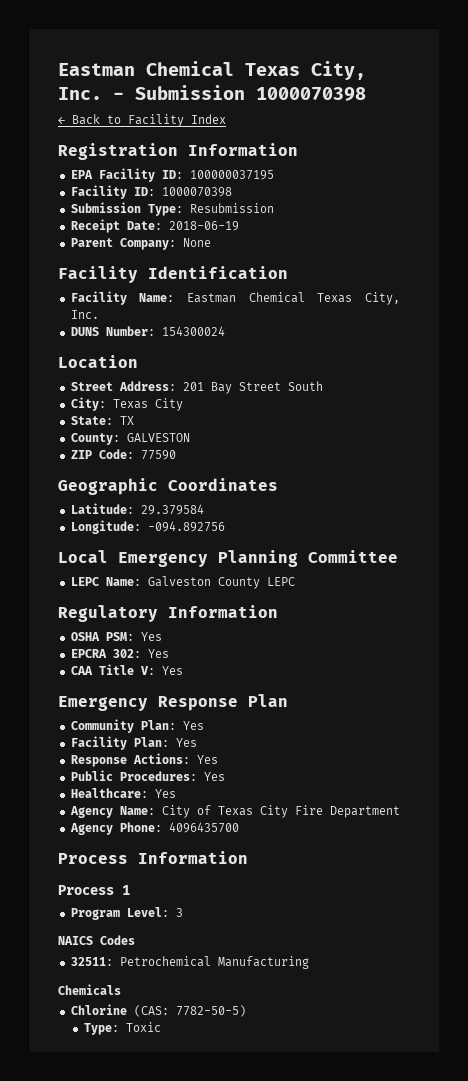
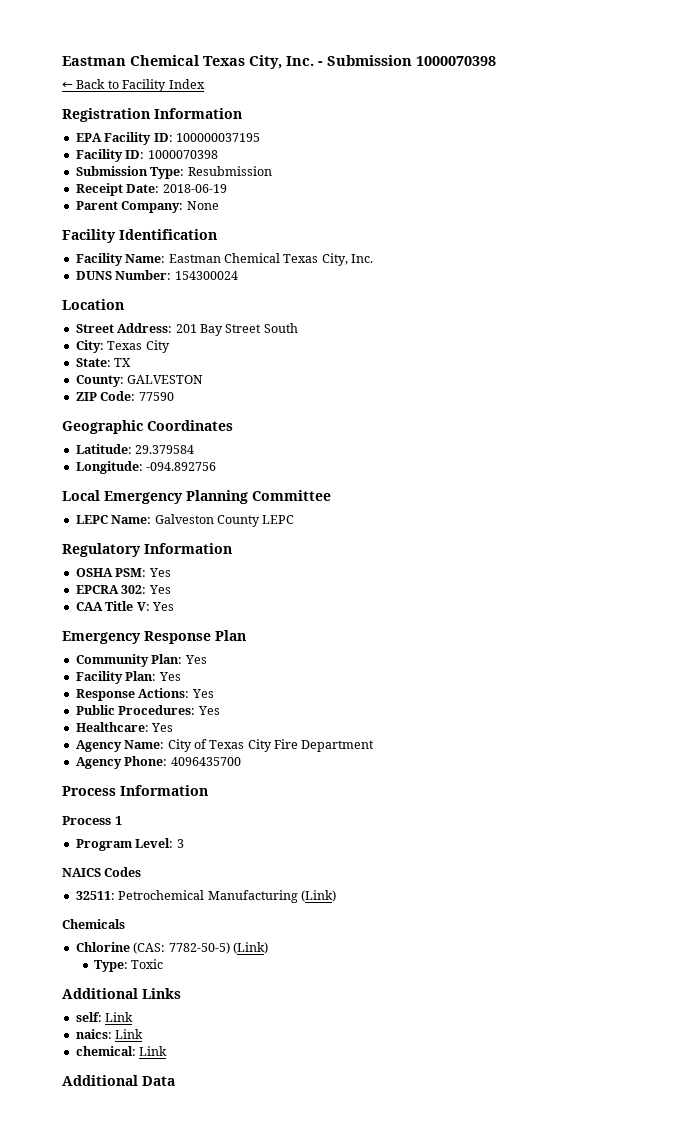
- 32511: Petrochemical Manufacturing
+ 32511: Petrochemical Manufacturing (Link)
- Chlorine (CAS: 7782-50-5)
+ Chlorine (CAS: 7782-50-5) (Link)
+ Additional Links
+ self: Link
+ naics: Link
+ chemical: Link
+ Additional Data

